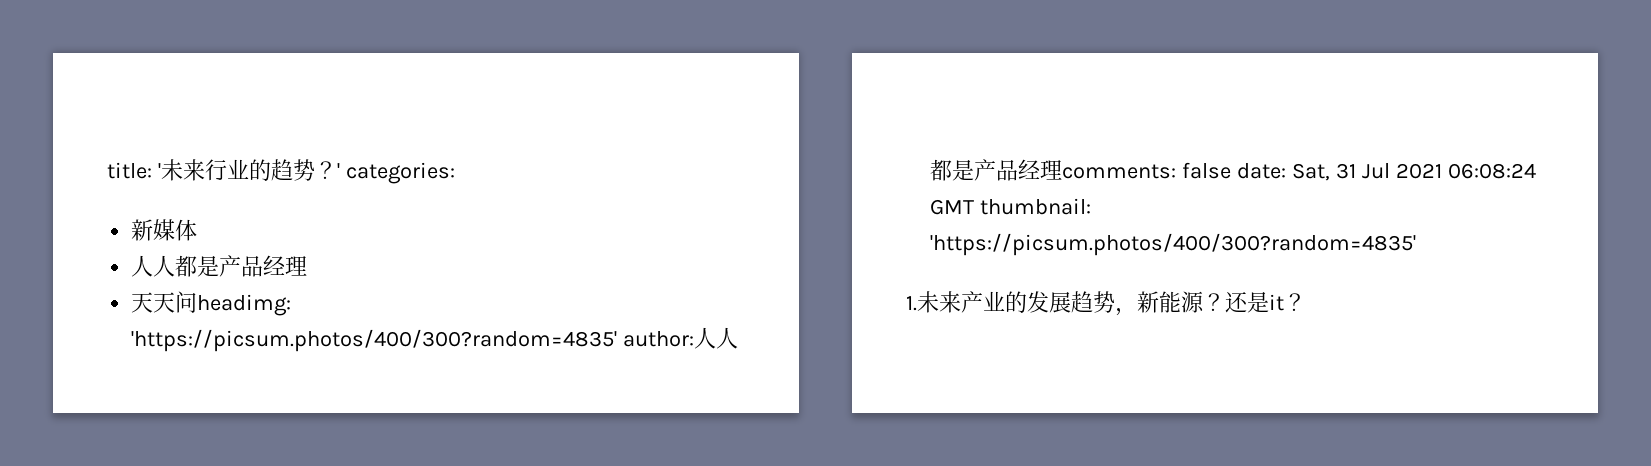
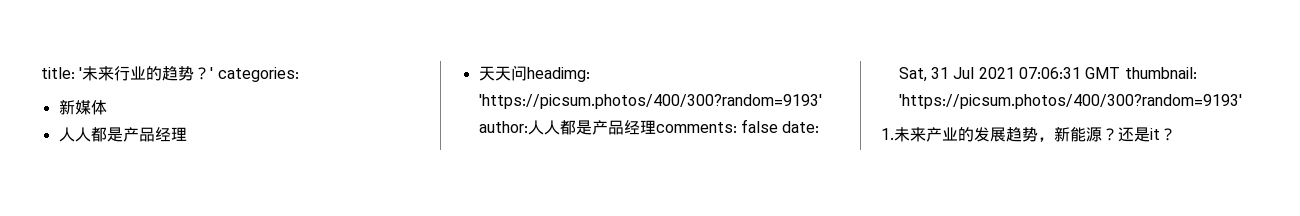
- 天天问headimg: 'https://picsum.photos/400/300?random=4835' author:人人都是产品经理comments: false date: Sat, 31 Jul 2021 06:08:24 GMT thumbnail: 'https://picsum.photos/400/300?random=4835'
+ 天天问headimg: 'https://picsum.photos/400/300?random=9193' author:人人都是产品经理comments: false date: Sat, 31 Jul 2021 07:06:31 GMT thumbnail: 'https://picsum.photos/400/300?random=9193'

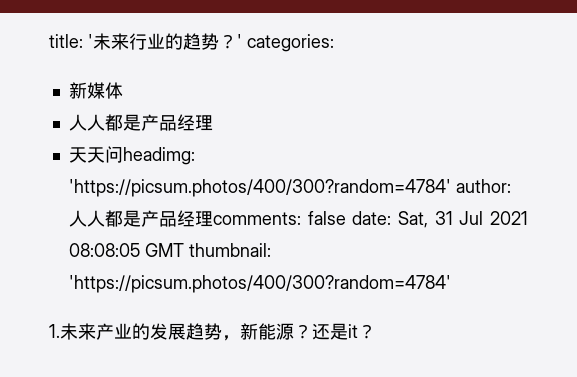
- 天天问headimg: 'https://picsum.photos/400/300?random=9193' author:人人都是产品经理comments: false date: Sat, 31 Jul 2021 07:06:31 GMT thumbnail: 'https://picsum.photos/400/300?random=9193'
+ 天天问headimg: 'https://picsum.photos/400/300?random=4784' author:人人都是产品经理comments: false date: Sat, 31 Jul 2021 08:08:05 GMT thumbnail: 'https://picsum.photos/400/300?random=4784'

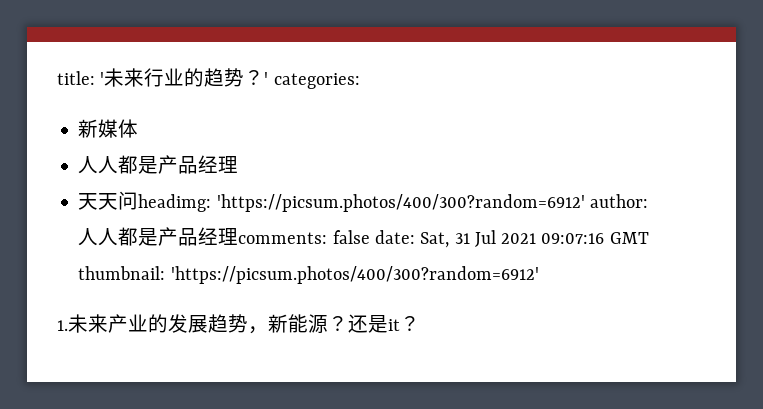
- 天天问headimg: 'https://picsum.photos/400/300?random=4784' author:人人都是产品经理comments: false date: Sat, 31 Jul 2021 08:08:05 GMT thumbnail: 'https://picsum.photos/400/300?random=4784'
+ 天天问headimg: 'https://picsum.photos/400/300?random=6912' author:人人都是产品经理comments: false date: Sat, 31 Jul 2021 09:07:16 GMT thumbnail: 'https://picsum.photos/400/300?random=6912'

